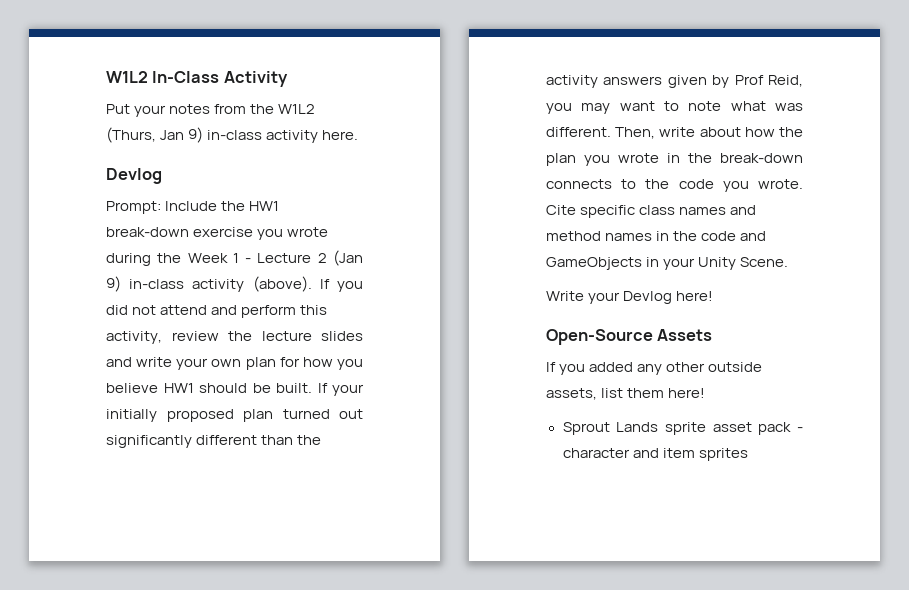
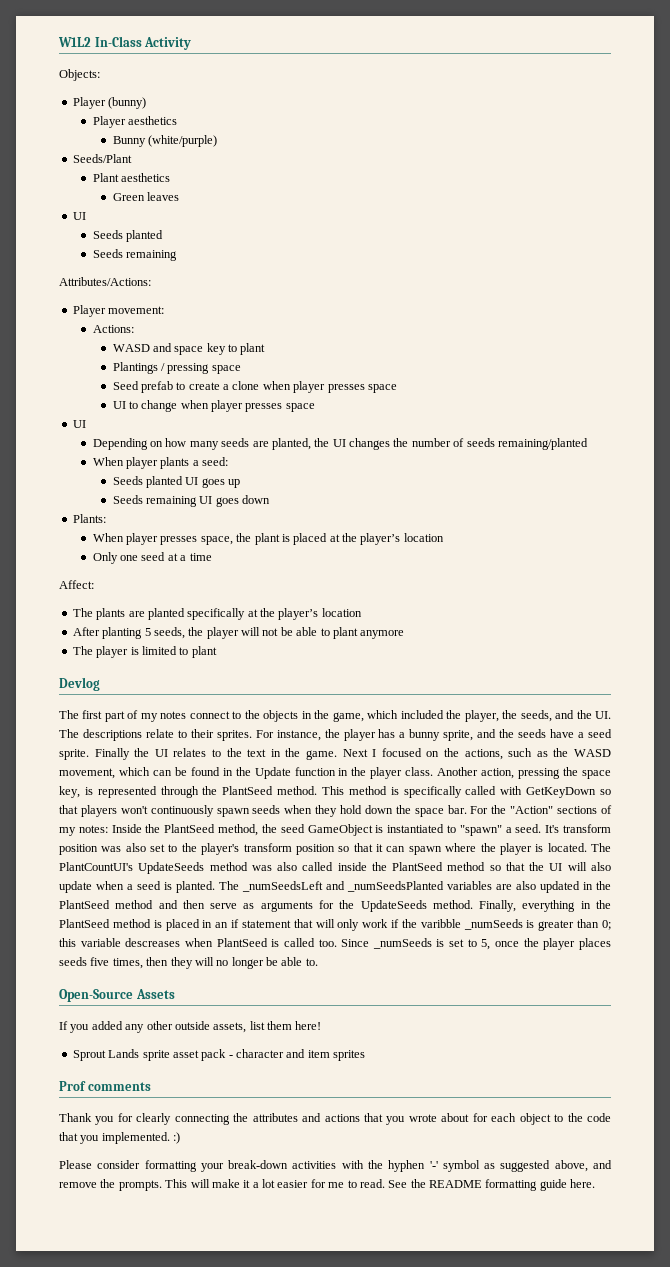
- Put your notes from the W1L2 (Thurs, Jan 9) in-class activity here.
+ Objects:
+ Player (bunny)
+ Player aesthetics
+ Bunny (white/purple)
+ Seeds/Plant
+ Plant aesthetics
+ Green leaves
+ UI
+ Seeds planted
+ Seeds remaining
+ Attributes/Actions:
+ Player movement:
+ Actions:
+ WASD and space key to plant
+ Plantings / pressing space
+ Seed prefab to create a clone when player presses space
+ UI to change when player presses space
+ UI
+ Depending on how many seeds are planted, the UI changes the number of seeds remaining/planted
+ When player plants a seed:
+ Seeds planted UI goes up
+ Seeds remaining UI goes down
+ Plants:
+ When player presses space, the plant is placed at the player’s location
+ Only one seed at a time
+ Affect:
+ The plants are planted specifically at the player’s location
+ After planting 5 seeds, the player will not be able to plant anymore
+ The player is limited to plant
  Devlog
- Prompt: Include the HW1 break-down exercise you wrote during the Week 1 - Lecture 2 (Jan 9) in-class activity (above). If you did not attend and perform this activity, review the lecture slides and write your own plan for how you believe HW1 should be built. If your initially proposed plan turned out significantly different than the activity answers given by Prof Reid, you may want to note what was different. Then, write about how the plan you wrote in the break-down connects to the code you wrote. Cite specific class names and method names in the code and GameObjects in your Unity Scene.
- Write your Devlog here!
+ The first part of my notes connect to the objects in the game, which included the player, the seeds, and the UI. The descriptions relate to their sprites. For instance, the player has a bunny sprite, and the seeds have a seed sprite. Finally the UI relates to the text in the game. Next I focused on the actions, such as the WASD movement, which can be found in the Update function in the player class. Another action, pressing the space key, is represented through the PlantSeed method. This method is specifically called with GetKeyDown so that players won't continuously spawn seeds when they hold down the space bar. For the "Action" sections of my notes: Inside the PlantSeed method, the seed GameObject is instantiated to "spawn" a seed. It's transform position was also set to the player's transform position so that it can spawn where the player is located. The PlantCountUI's UpdateSeeds method was also called inside the PlantSeed method so that the UI will also update when a seed is planted. The _numSeedsLeft and _numSeedsPlanted variables are also updated in the PlantSeed method and then serve as arguments for the UpdateSeeds method. Finally, everything in the PlantSeed method is placed in an if statement that will only work if the varibble _numSeeds is greater than 0; this variable descreases when PlantSeed is called too. Since _numSeeds is set to 5, once the player places seeds five times, then they will no longer be able to.
+ Prof comments
+ Thank you for clearly connecting the attributes and actions that you wrote about for each object to the code that you implemented. :)
+ Please consider formatting your break-down activities with the hyphen '-' symbol as suggested above, and remove the prompts. This will make it a lot easier for me to read. See the README formatting guide here.

